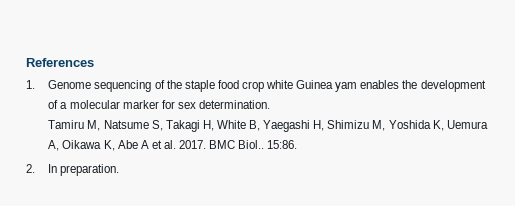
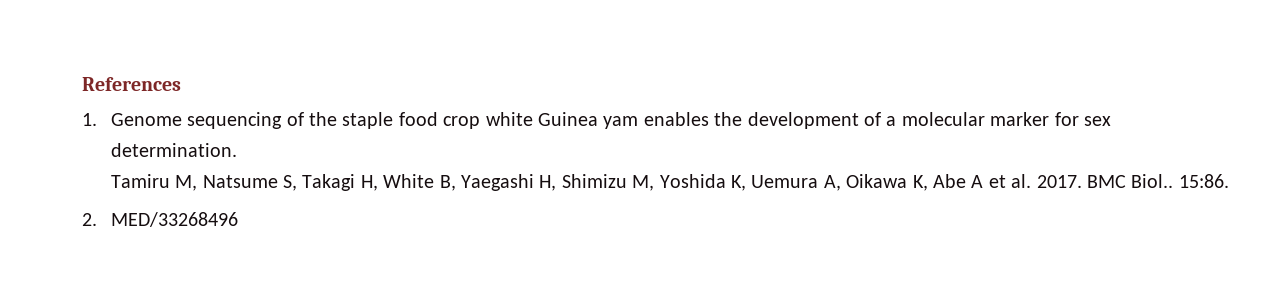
- 2. In preparation.
+ 2. MED/33268496

